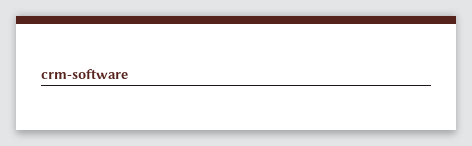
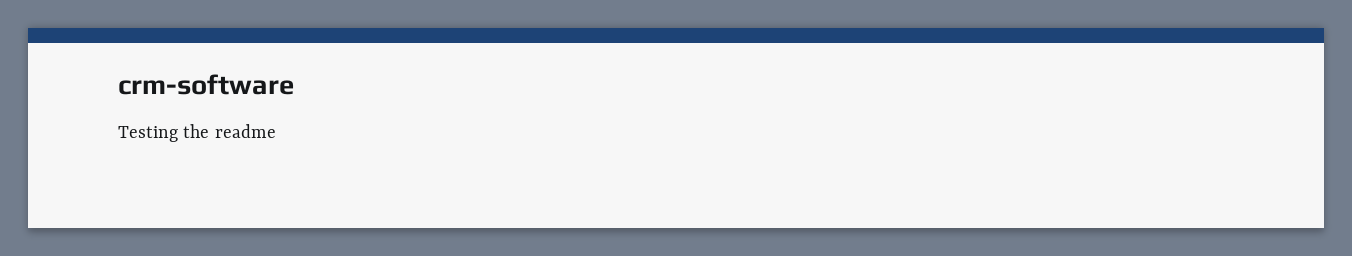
+ Testing the readme

